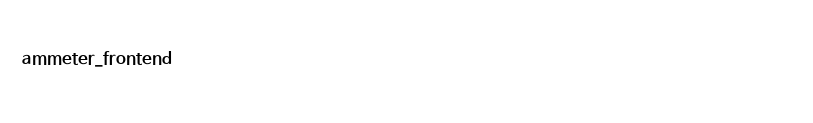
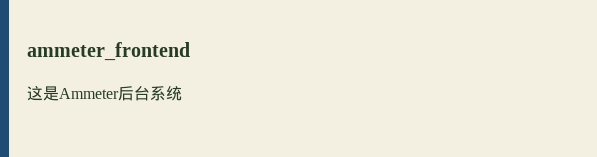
+ 这是Ammeter后台系统

